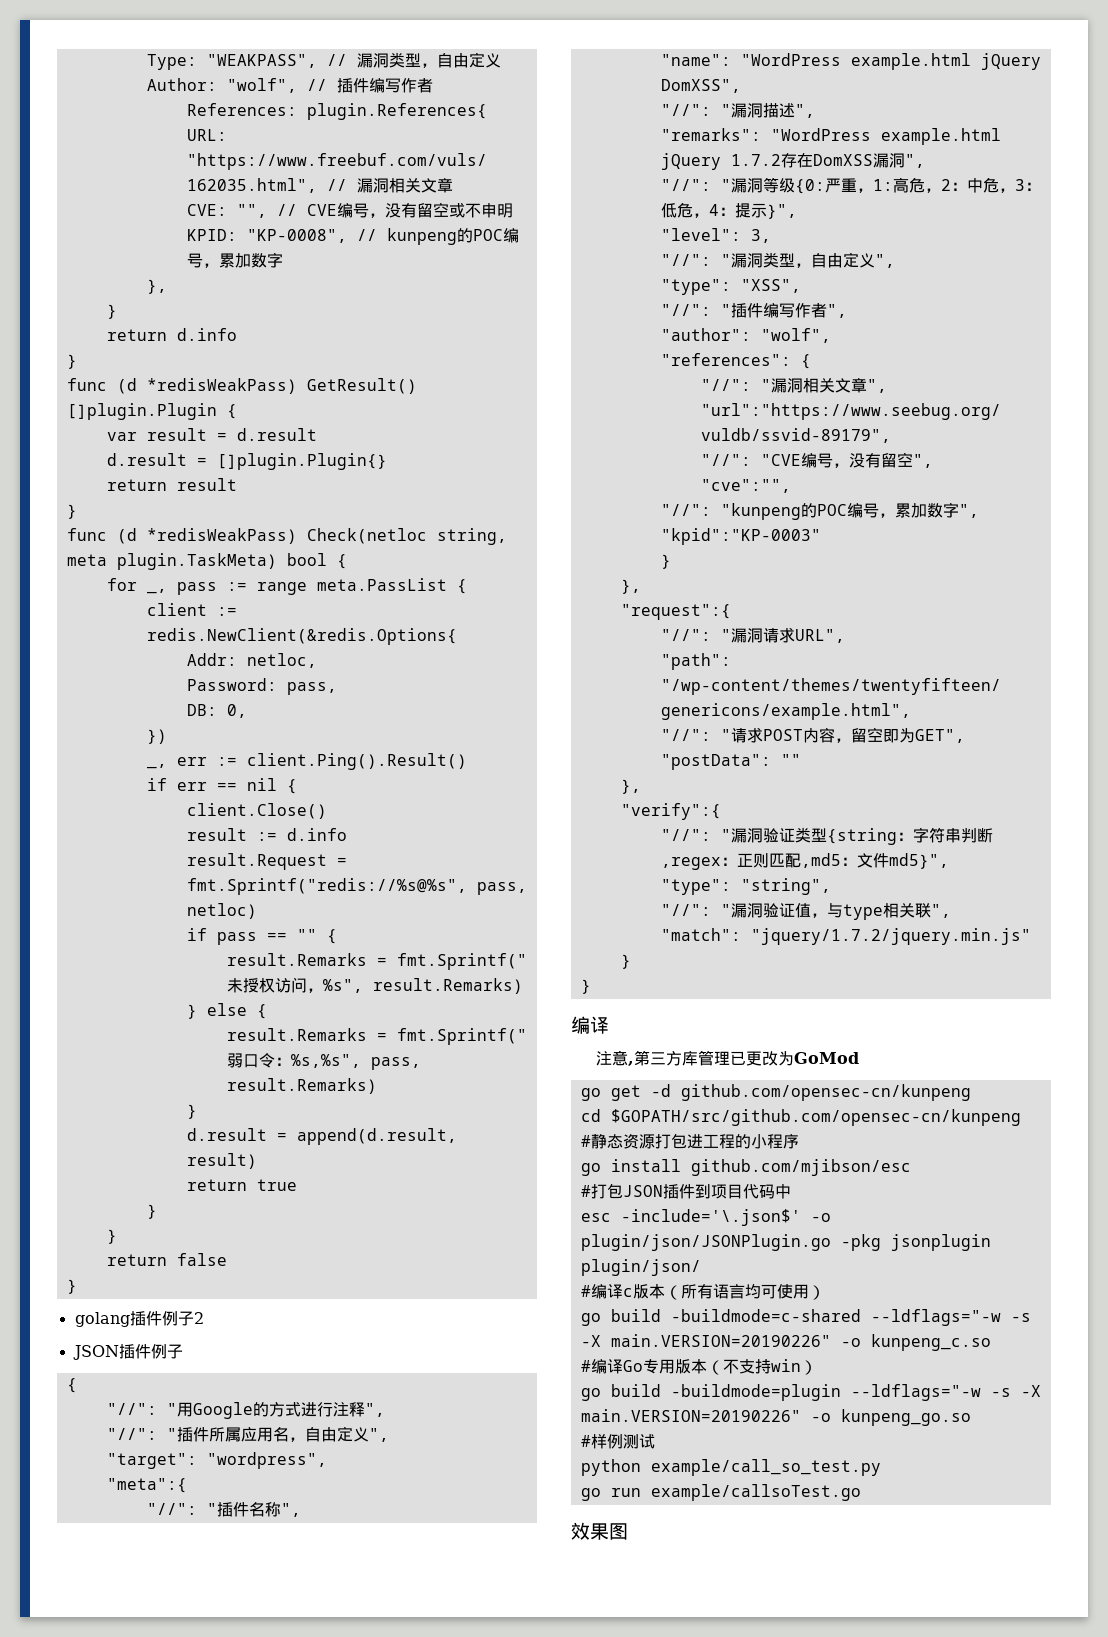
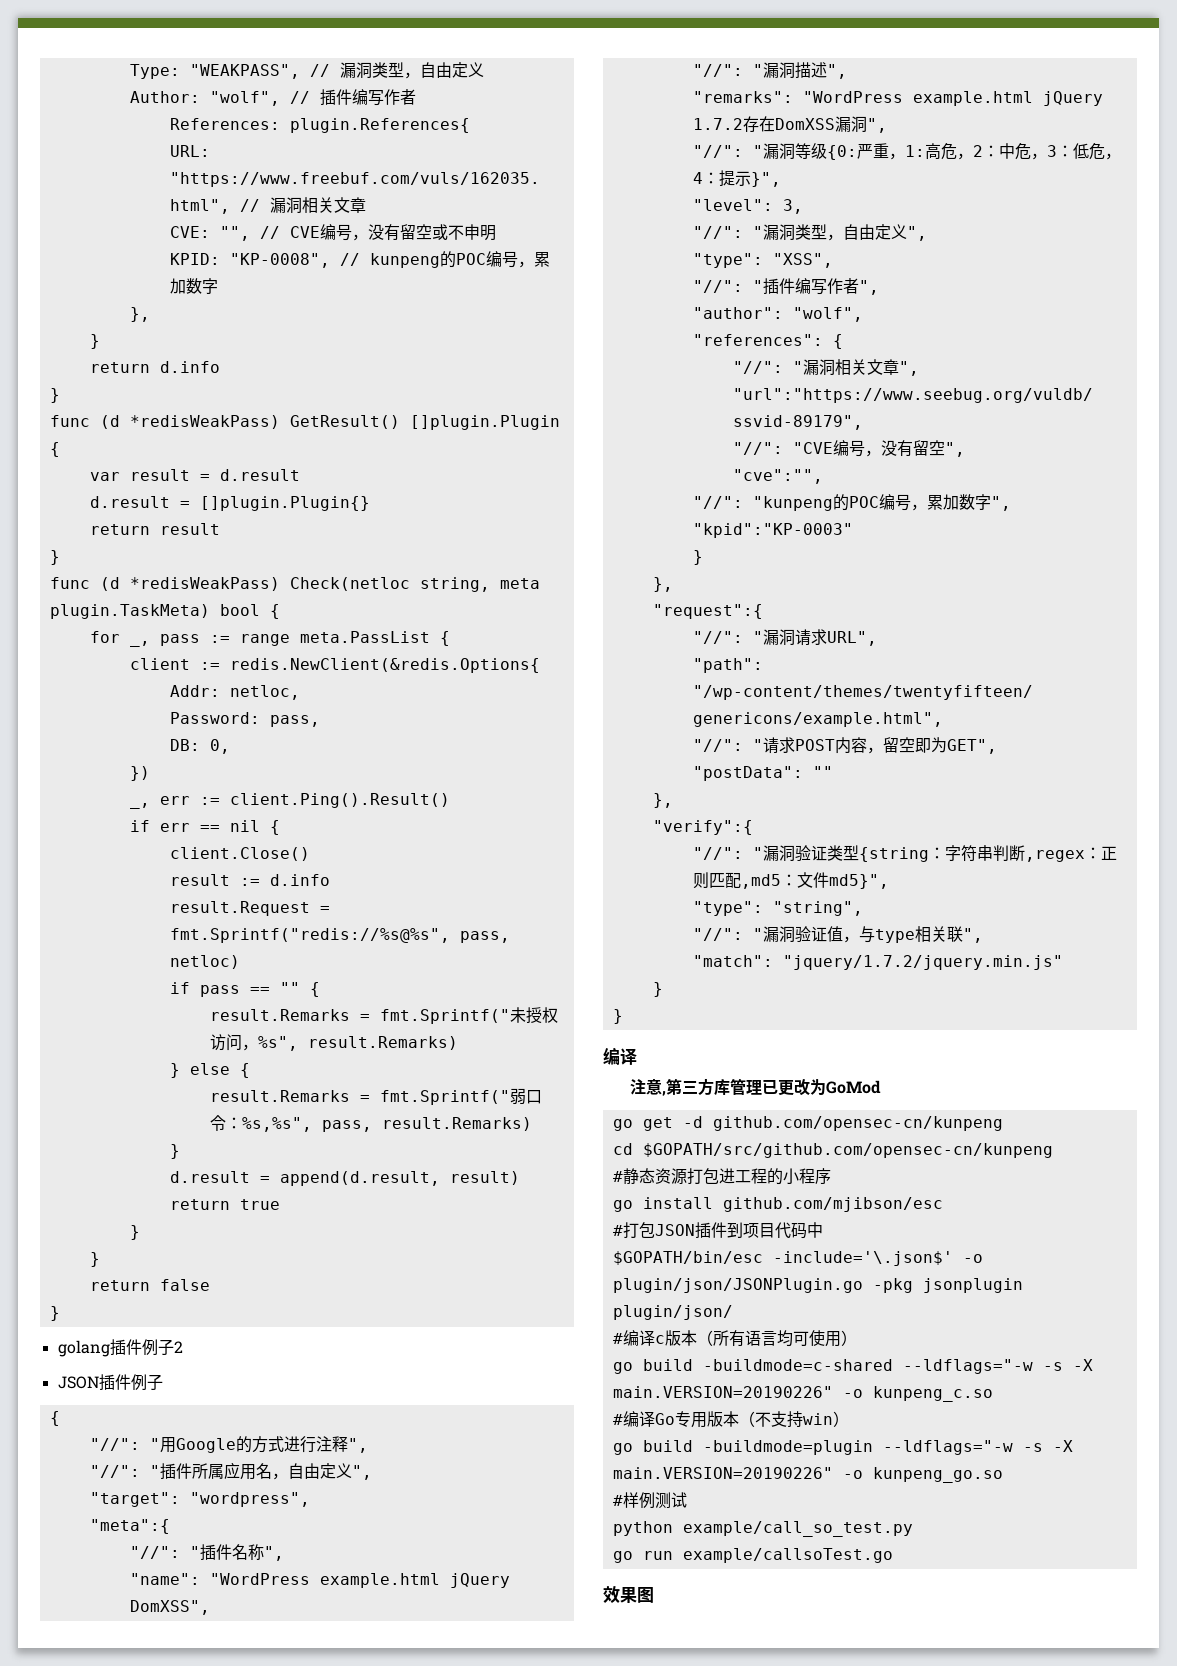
- esc -include='\.json$' -o plugin/json/JSONPlugin.go -pkg jsonplugin plugin/json/
+ $GOPATH/bin/esc -include='\.json$' -o plugin/json/JSONPlugin.go -pkg jsonplugin plugin/json/

